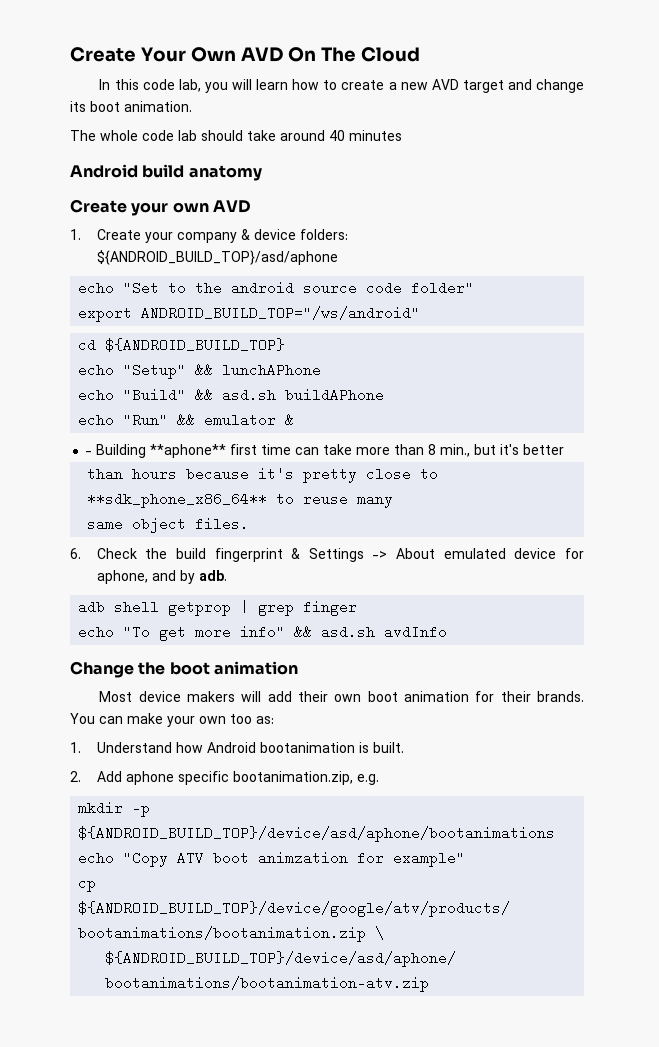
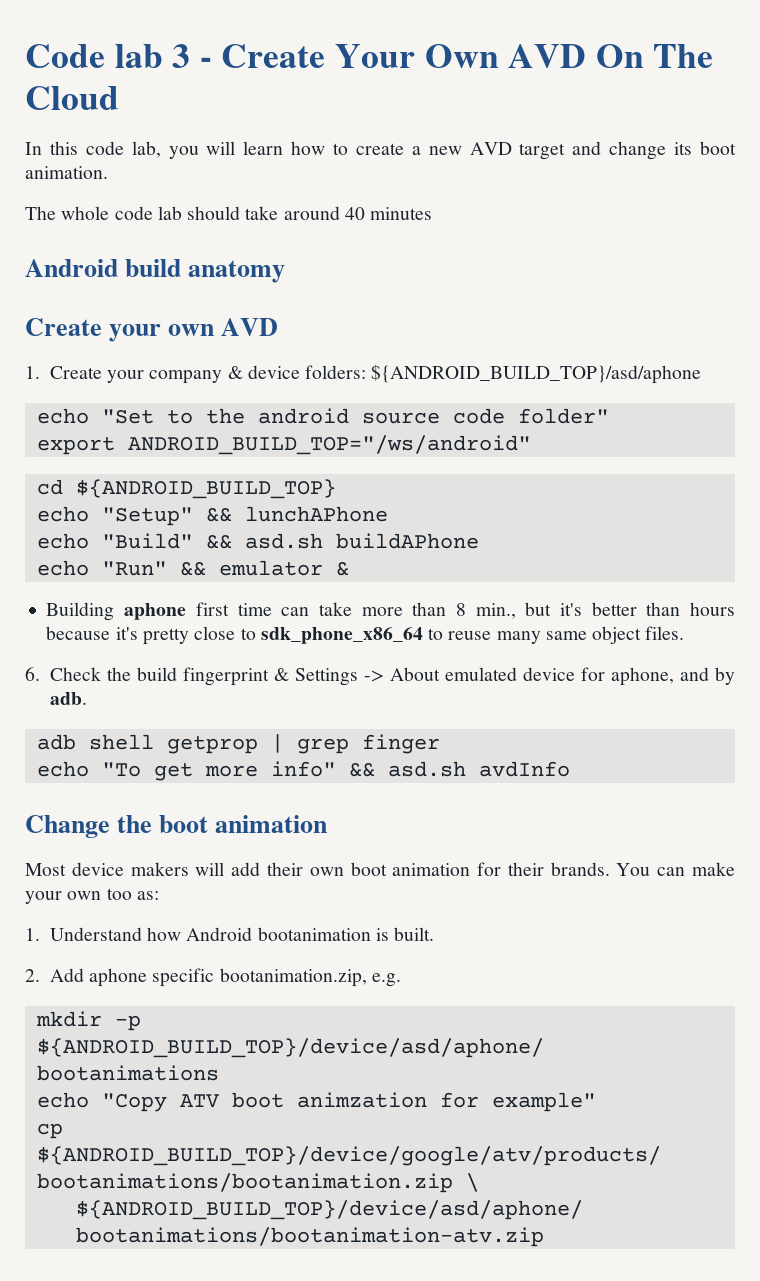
- Create Your Own AVD On The Cloud
+ Code lab 3 - Create Your Own AVD On The Cloud
- - Building **aphone** first time can take more than 8 min., but it's better
- than hours because it's pretty close to **sdk_phone_x86_64** to reuse many
- same object files.
+ Building aphone first time can take more than 8 min., but it's better than hours because it's pretty close to sdk_phone_x86_64 to reuse many same object files.

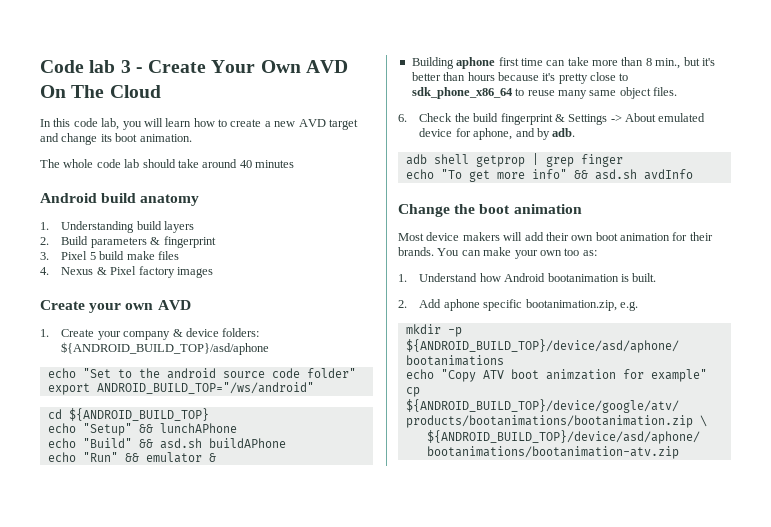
+ 1. Understanding build layers
+ 2. Build parameters & fingerprint
+ 3. Pixel 5 build make files
+ 4. Nexus & Pixel factory images

